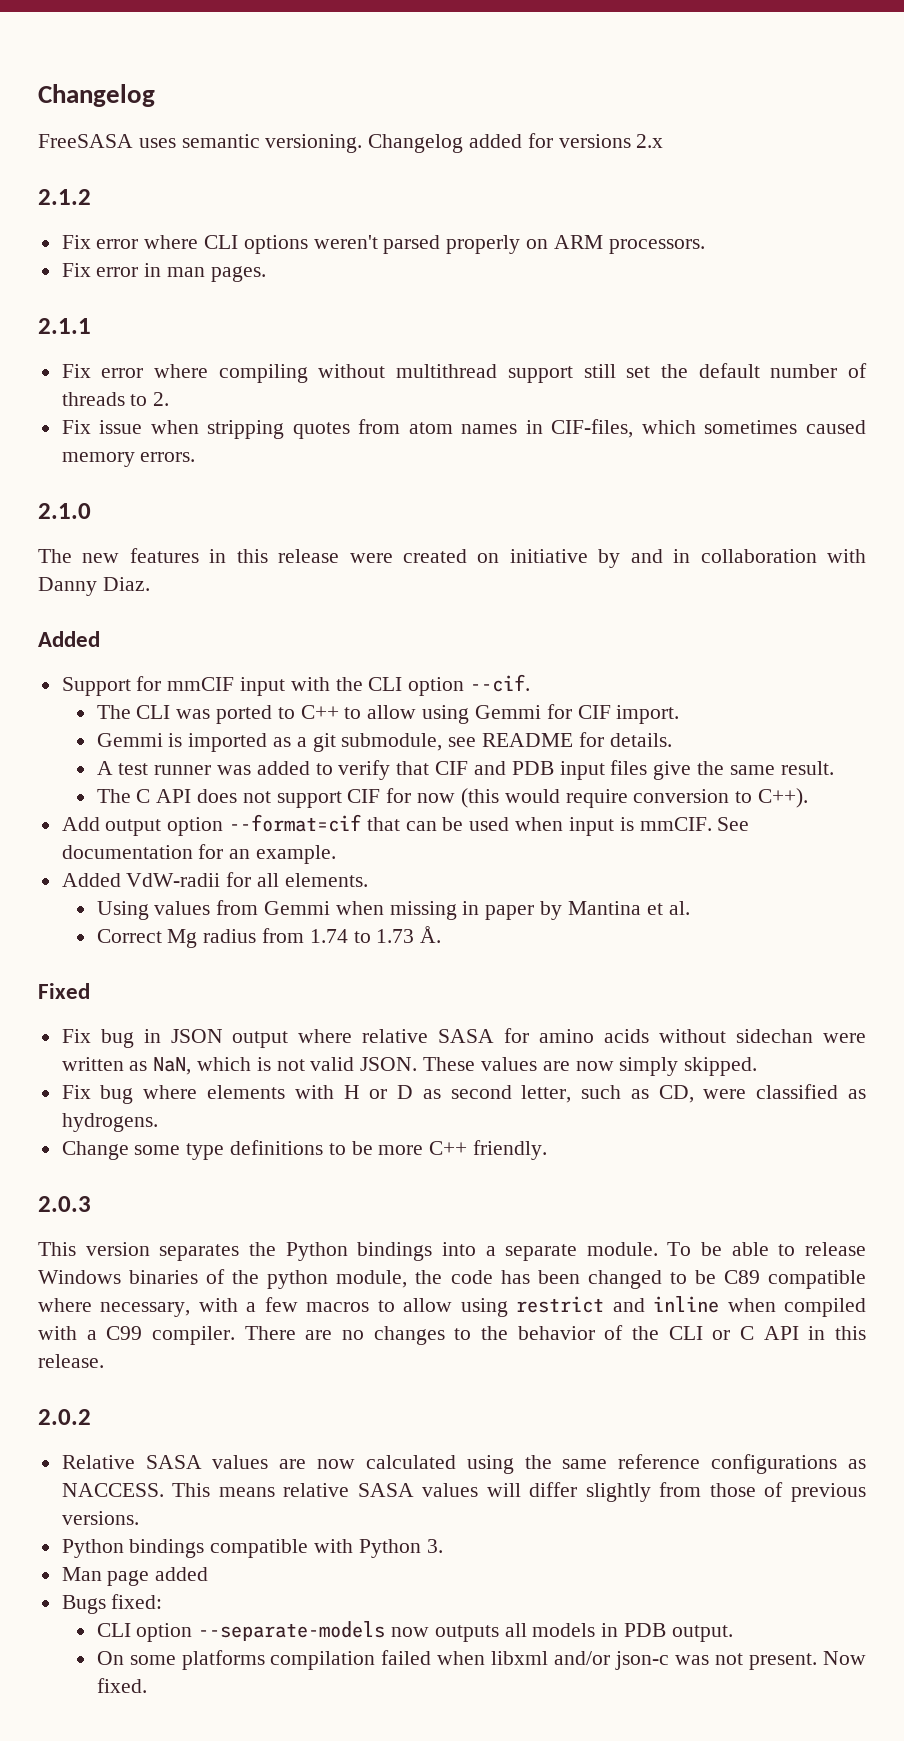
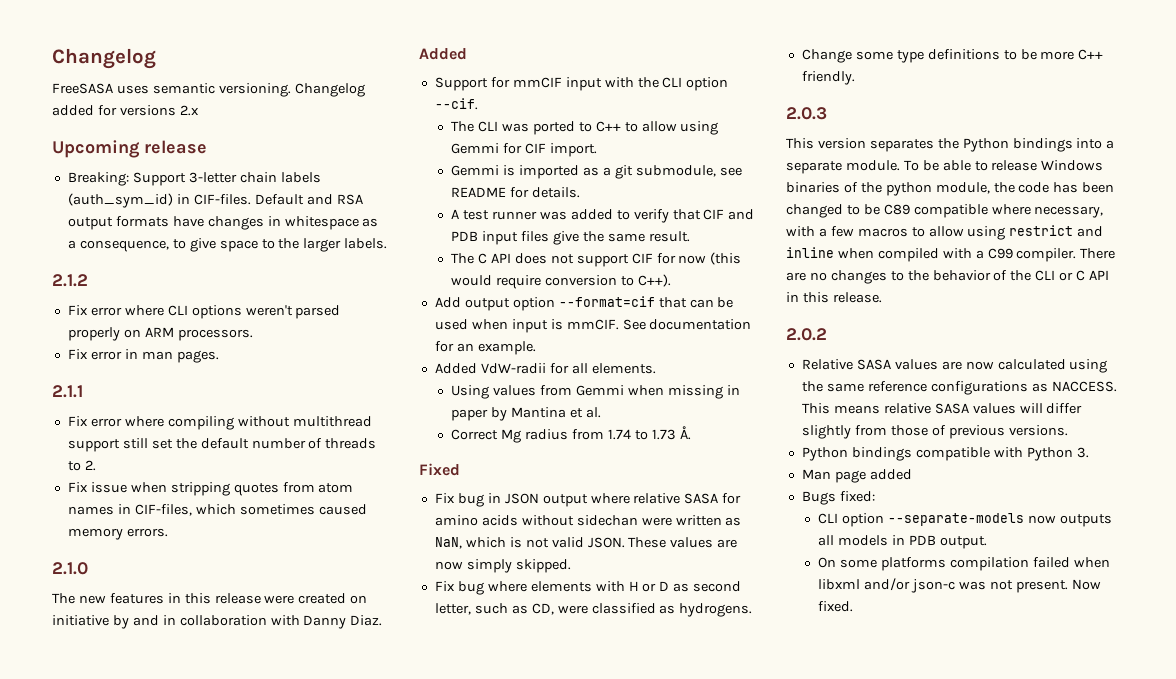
+ Upcoming release
+ Breaking: Support 3-letter chain labels (auth_sym_id) in CIF-files. Default and RSA output formats have changes in whitespace as a consequence, to give space to the larger labels.

